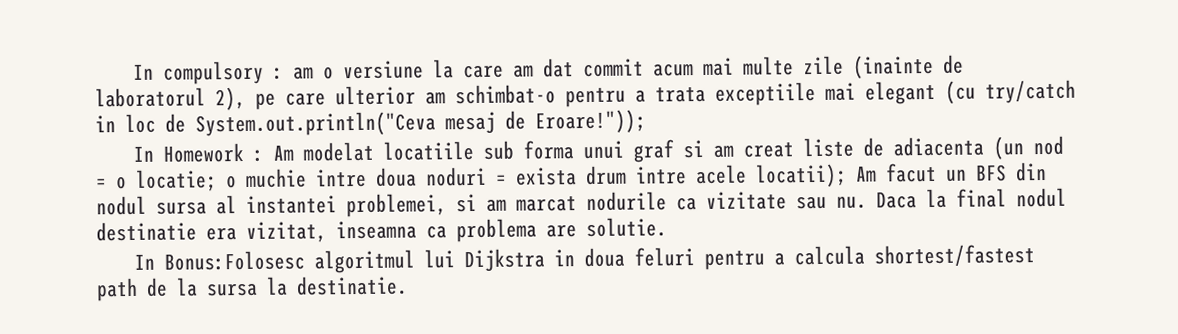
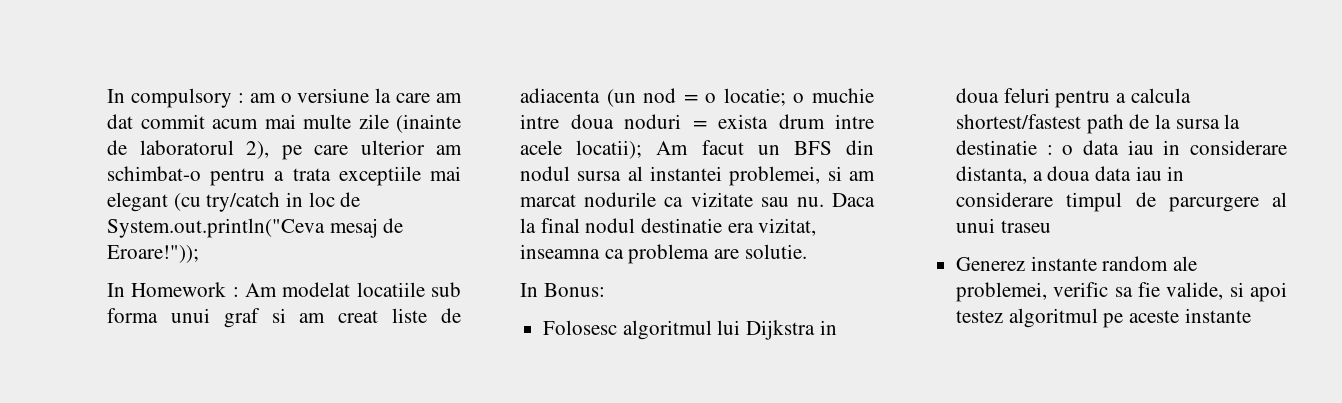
- In Bonus:Folosesc algoritmul lui Dijkstra in doua feluri pentru a calcula shortest/fastest path de la sursa la destinatie.
+ In Bonus:
+ Folosesc algoritmul lui Dijkstra in doua feluri pentru a calcula shortest/fastest path de la sursa la destinatie : o data iau in considerare distanta, a doua data iau in considerare timpul de parcurgere al unui traseu
+ Generez instante random ale problemei, verific sa fie valide, si apoi testez algoritmul pe aceste instante

